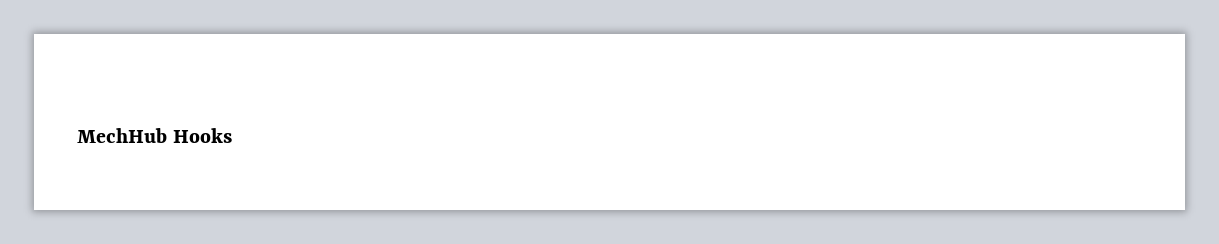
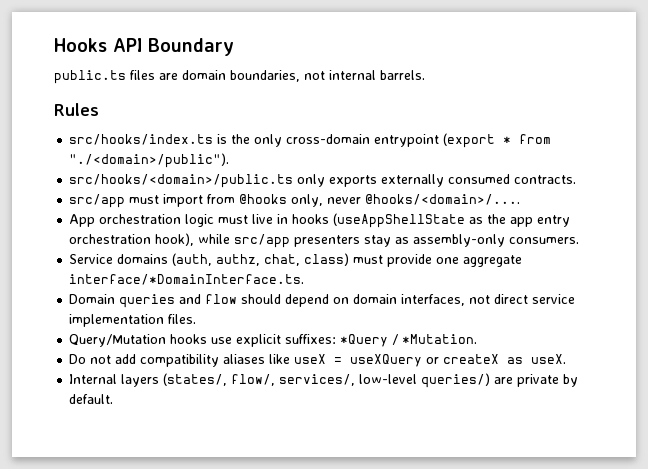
- MechHub Hooks
+ Hooks API Boundary
+ public.ts files are domain boundaries, not internal barrels.
+ Rules
+ src/hooks/index.ts is the only cross-domain entrypoint (export * from "./<domain>/public").
+ src/hooks/<domain>/public.ts only exports externally consumed contracts.
+ src/app must import from @hooks only, never @hooks/<domain>/....
+ App orchestration logic must live in hooks (useAppShellState as the app entry orchestration hook), while src/app presenters stay as assembly-only consumers.
+ Service domains (auth, authz, chat, class) must provide one aggregate interface/*DomainInterface.ts.
+ Domain queries and flow should depend on domain interfaces, not direct service implementation files.
+ Query/Mutation hooks use explicit suffixes: *Query / *Mutation.
+ Do not add compatibility aliases like useX = useXQuery or createX as useX.
+ Internal layers (states/, flow/, services/, low-level queries/) are private by default.

